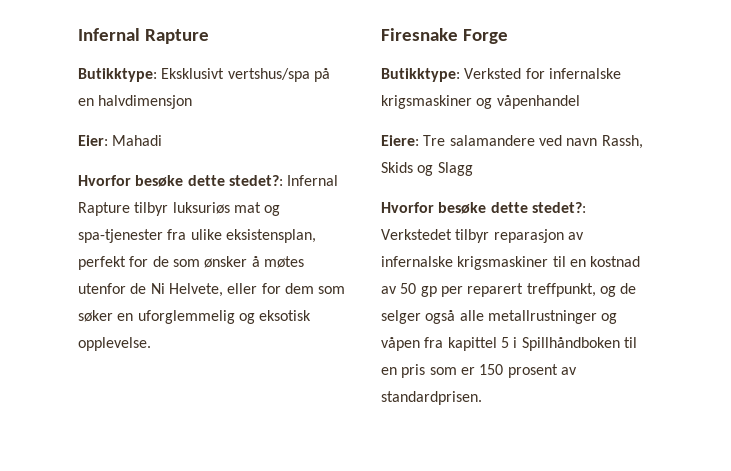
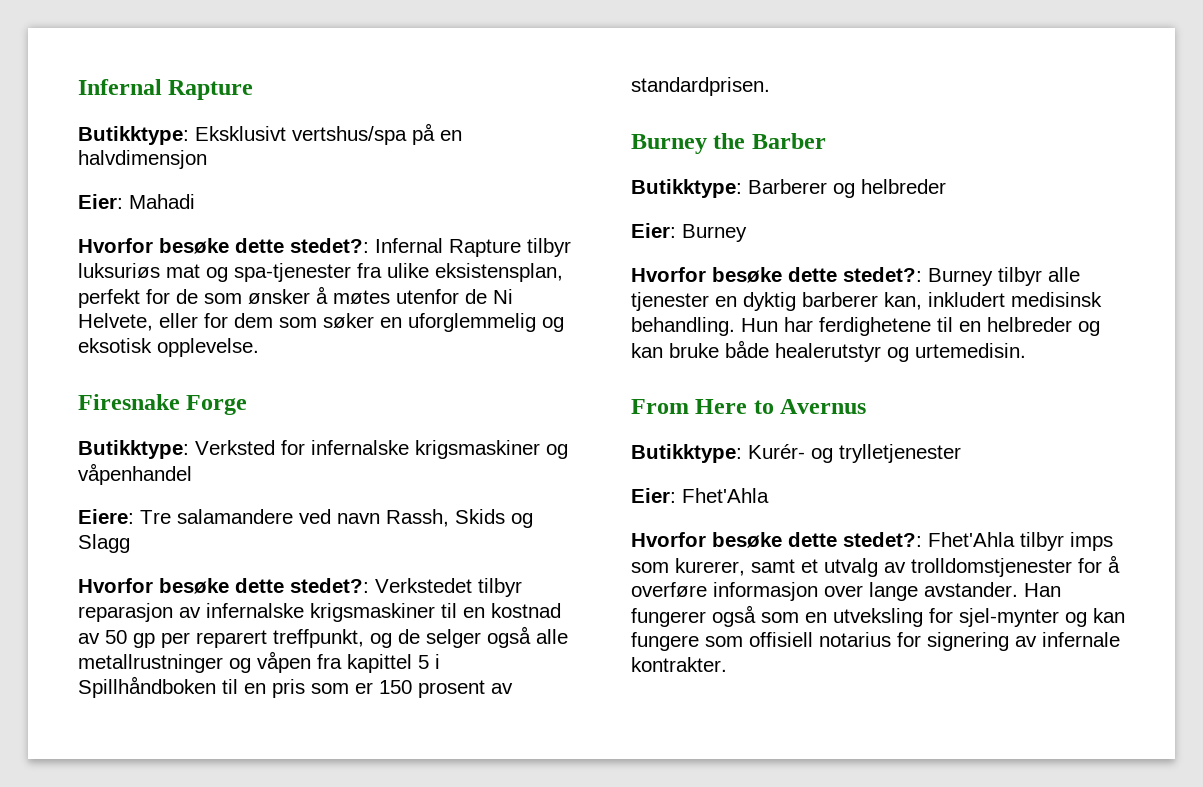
+ Burney the Barber
+ Butikktype: Barberer og helbreder
+ Eier: Burney
+ Hvorfor besøke dette stedet?: Burney tilbyr alle tjenester en dyktig barberer kan, inkludert medisinsk behandling. Hun har ferdighetene til en helbreder og kan bruke både healerutstyr og urtemedisin.
+ From Here to Avernus
+ Butikktype: Kurér- og trylletjenester
+ Eier: Fhet'Ahla
+ Hvorfor besøke dette stedet?: Fhet'Ahla tilbyr imps som kurerer, samt et utvalg av trolldomstjenester for å overføre informasjon over lange avstander. Han fungerer også som en utveksling for sjel-mynter og kan fungere som offisiell notarius for signering av infernale kontrakter.

